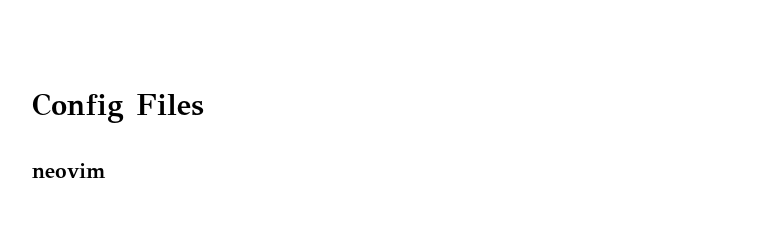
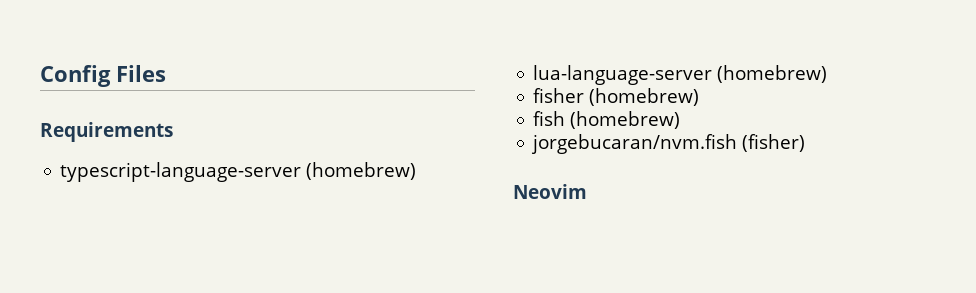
- neovim
+ Requirements
+ typescript-language-server (homebrew)
+ lua-language-server (homebrew)
+ fisher (homebrew)
+ fish (homebrew)
+ jorgebucaran/nvm.fish (fisher)
+ Neovim

